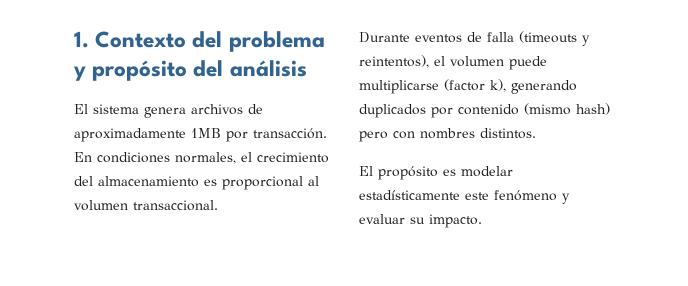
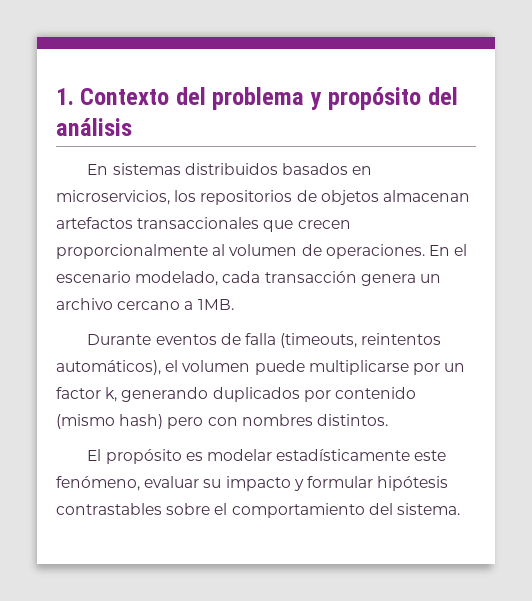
- El sistema genera archivos de aproximadamente 1MB por transacción. En condiciones normales, el crecimiento del almacenamiento es proporcional al volumen transaccional.
+ En sistemas distribuidos basados en microservicios, los repositorios de objetos almacenan artefactos transaccionales que crecen proporcionalmente al volumen de operaciones. En el escenario modelado, cada transacción genera un archivo cercano a 1MB.
- Durante eventos de falla (timeouts y reintentos), el volumen puede multiplicarse (factor k), generando duplicados por contenido (mismo hash) pero con nombres distintos.
+ Durante eventos de falla (timeouts, reintentos automáticos), el volumen puede multiplicarse por un factor k, generando duplicados por contenido (mismo hash) pero con nombres distintos.
- El propósito es modelar estadísticamente este fenómeno y evaluar su impacto.
+ El propósito es modelar estadísticamente este fenómeno, evaluar su impacto y formular hipótesis contrastables sobre el comportamiento del sistema.

